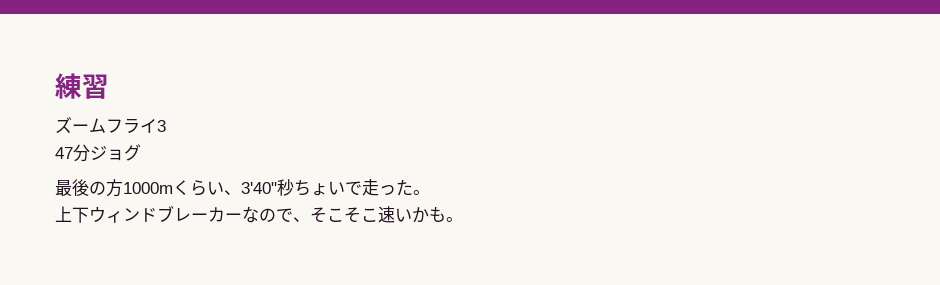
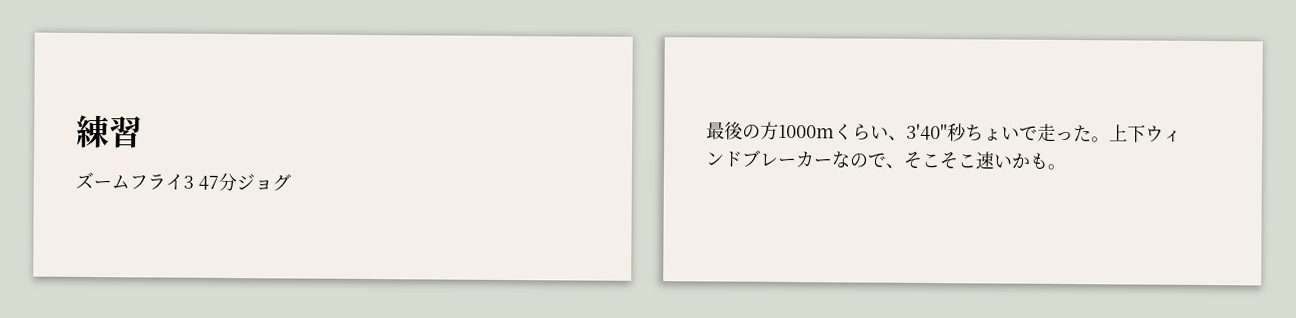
- ズームフライ3
- 47分ジョグ
+ ズームフライ3 47分ジョグ
- 最後の方1000mくらい、3'40"秒ちょいで走った。
- 上下ウィンドブレーカーなので、そこそこ速いかも。
+ 最後の方1000mくらい、3'40"秒ちょいで走った。上下ウィンドブレーカーなので、そこそこ速いかも。

